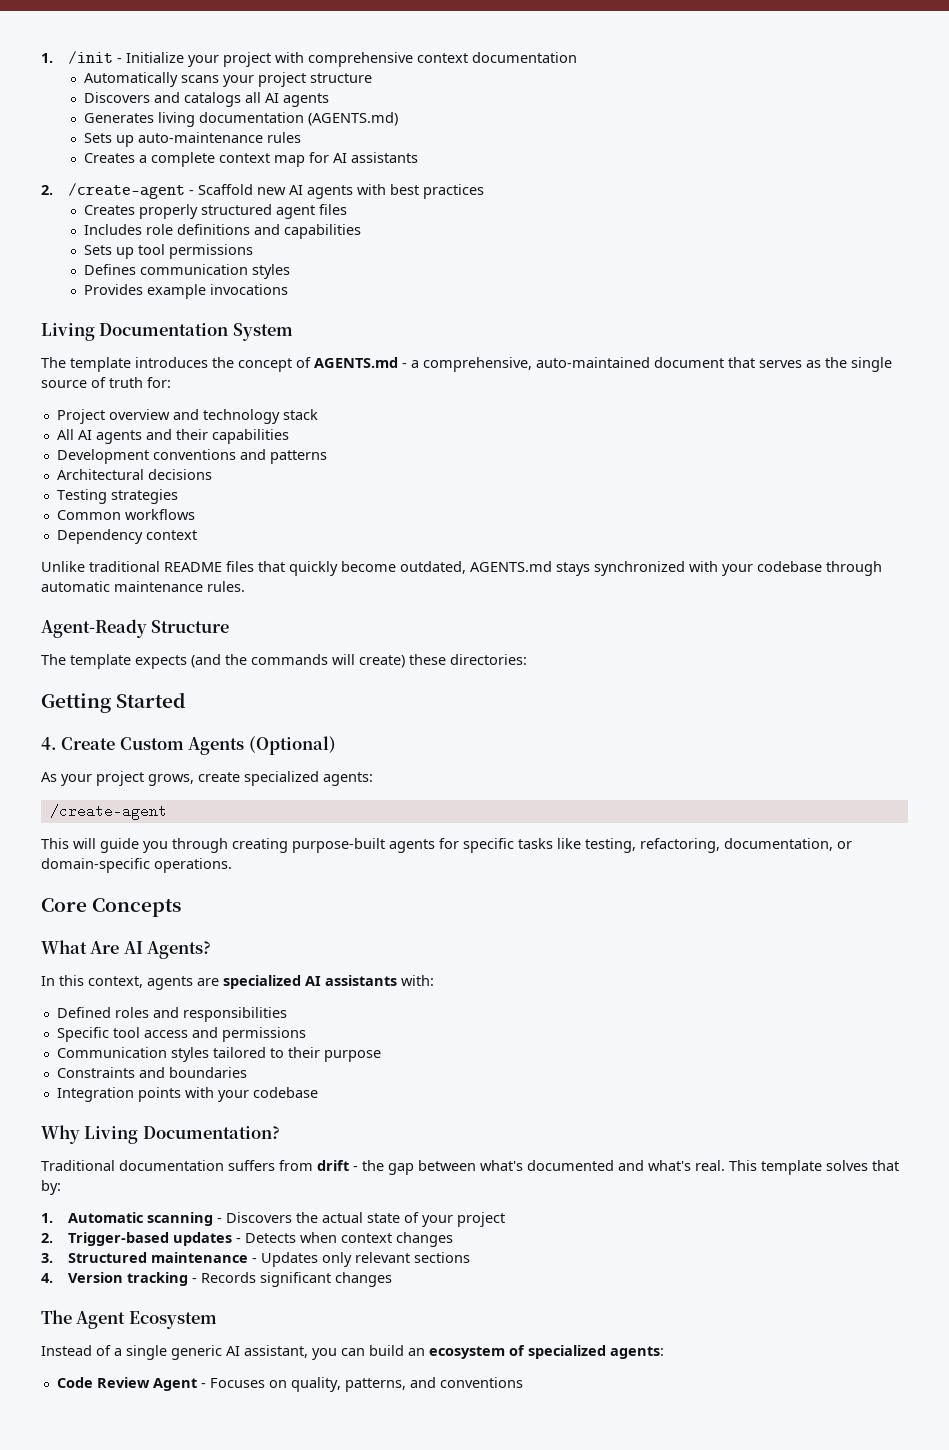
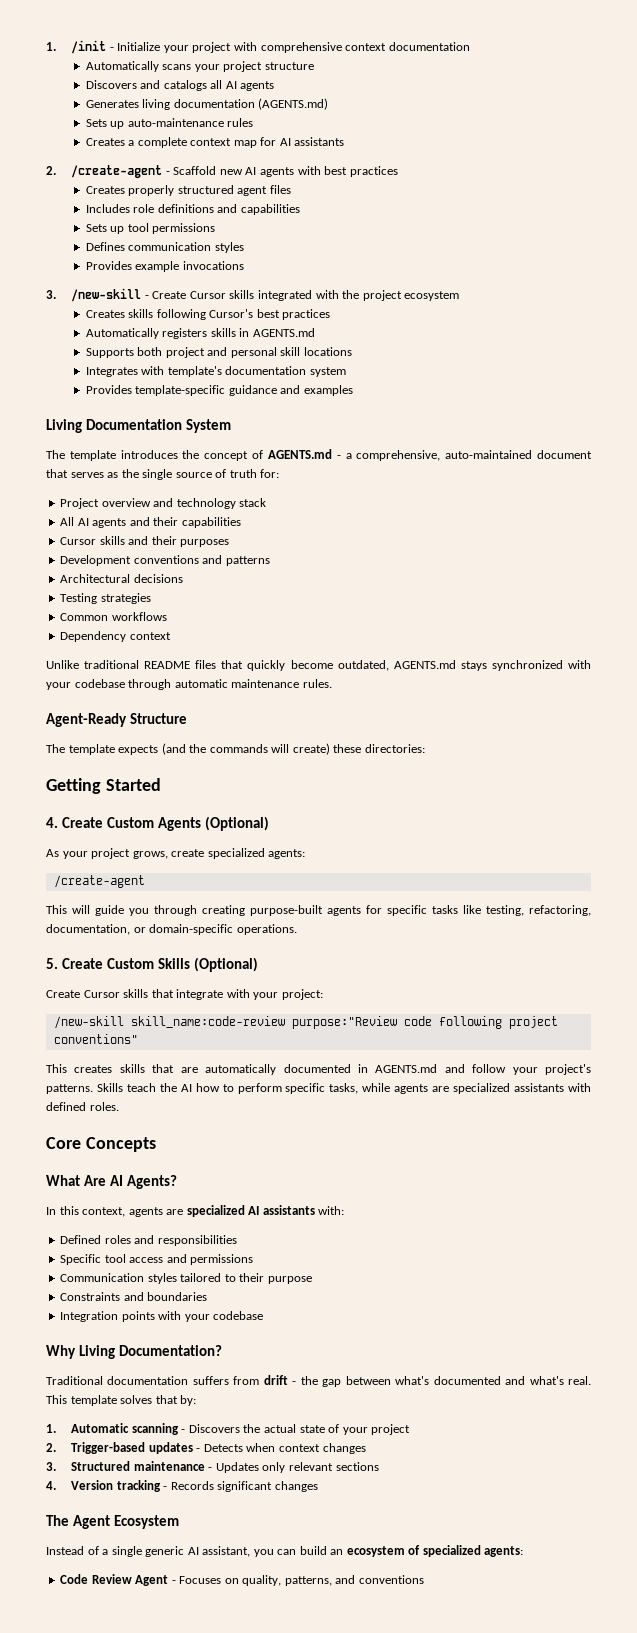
+ 3. /new-skill - Create Cursor skills integrated with the project ecosystem
+ Creates skills following Cursor's best practices
+ Automatically registers skills in AGENTS.md
+ Supports both project and personal skill locations
+ Integrates with template's documentation system
+ Provides template-specific guidance and examples
+ Cursor skills and their purposes
+ 5. Create Custom Skills (Optional)
+ Create Cursor skills that integrate with your project:
+ /new-skill skill_name:code-review purpose:"Review code following project conventions"
+ This creates skills that are automatically documented in AGENTS.md and follow your project's patterns. Skills teach the AI how to perform specific tasks, while agents are specialized assistants with defined roles.

